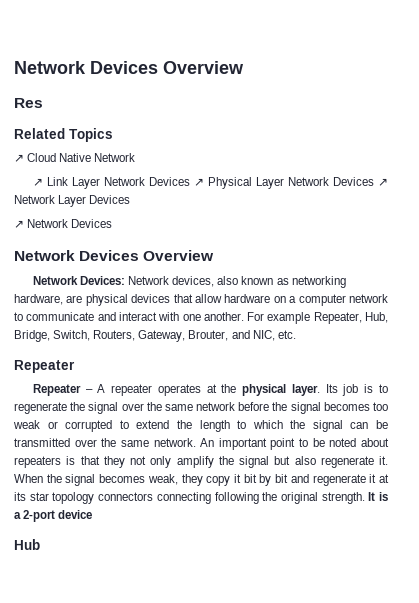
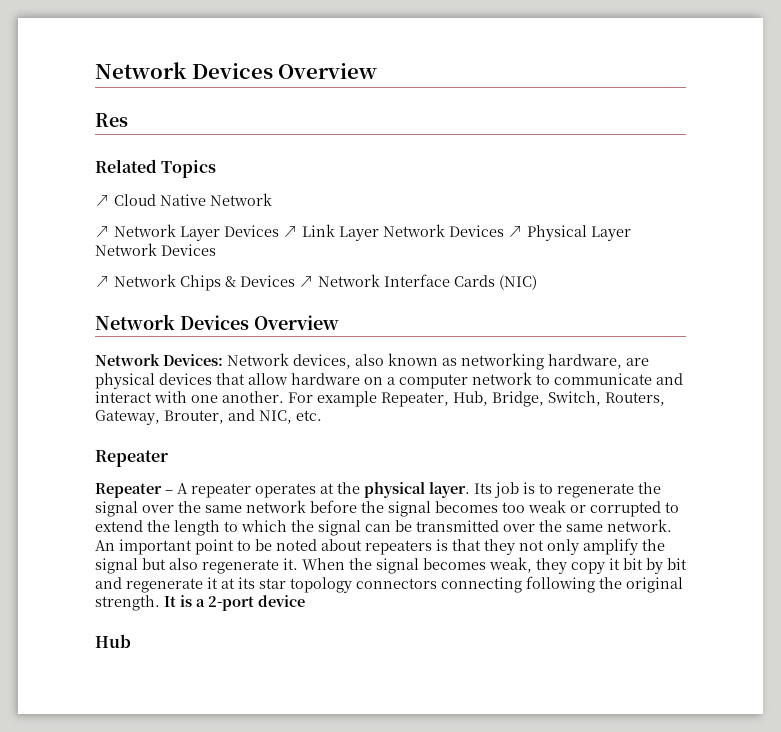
- ↗ Link Layer Network Devices ↗ Physical Layer Network Devices ↗ Network Layer Devices
- ↗ Network Devices
+ ↗ Network Layer Devices ↗ Link Layer Network Devices ↗ Physical Layer Network Devices
+ ↗ Network Chips & Devices ↗ Network Interface Cards (NIC)

